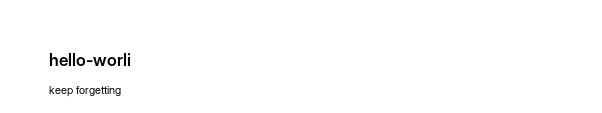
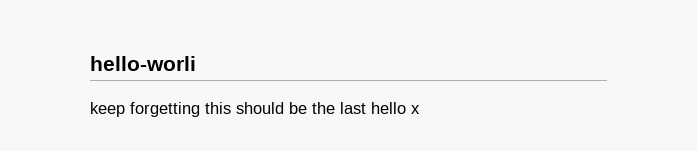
- keep forgetting
+ keep forgetting this should be the last hello x

